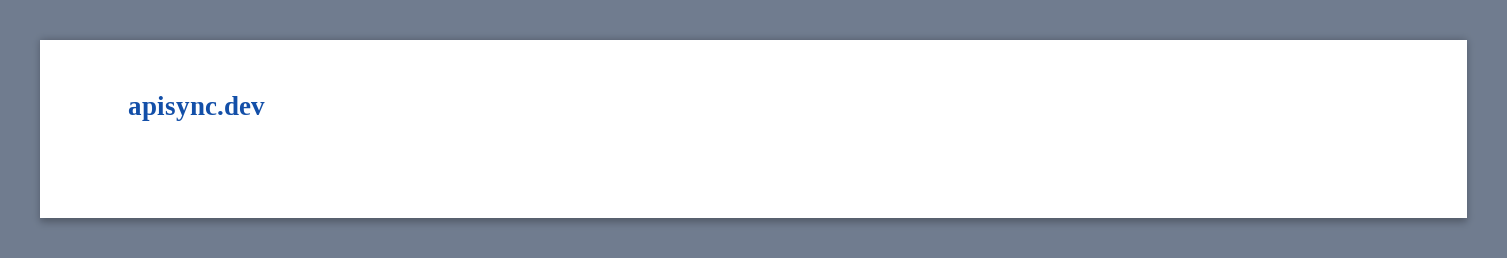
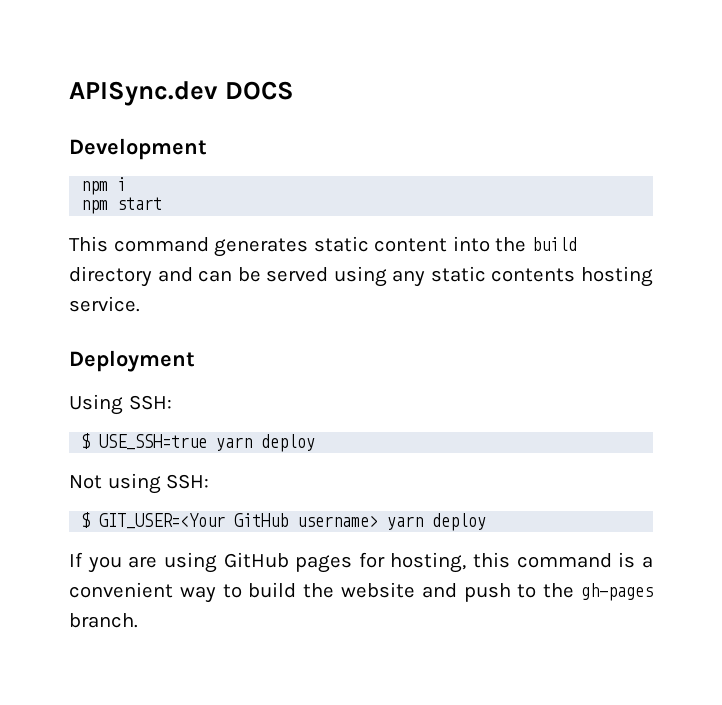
- apisync.dev
+ APISync.dev DOCS
+ Development
+ npm i
+ npm start
+ This command generates static content into the build directory and can be served using any static contents hosting service.
+ Deployment
+ Using SSH:
+ $ USE_SSH=true yarn deploy
+ Not using SSH:
+ $ GIT_USER=<Your GitHub username> yarn deploy
+ If you are using GitHub pages for hosting, this command is a convenient way to build the website and push to the gh-pages branch.

